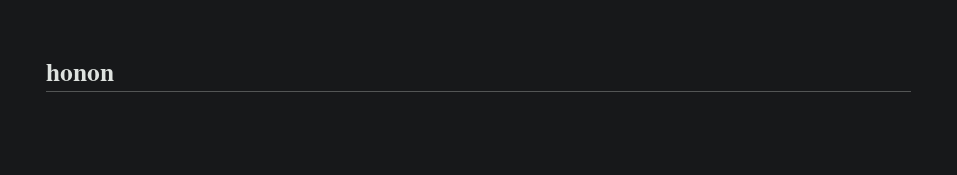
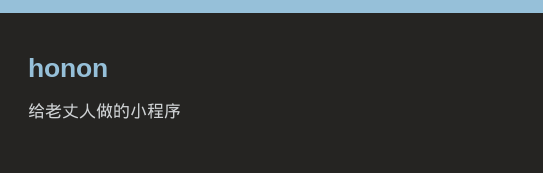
+ 给老丈人做的小程序

